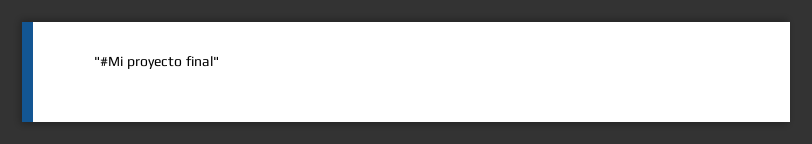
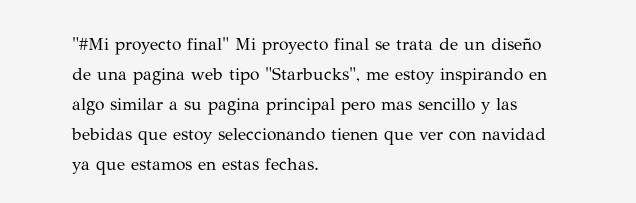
- "#Mi proyecto final"
+ "#Mi proyecto final" Mi proyecto final se trata de un diseño de una pagina web tipo "Starbucks", me estoy inspirando en algo similar a su pagina principal pero mas sencillo y las bebidas que estoy seleccionando tienen que ver con navidad ya que estamos en estas fechas.

